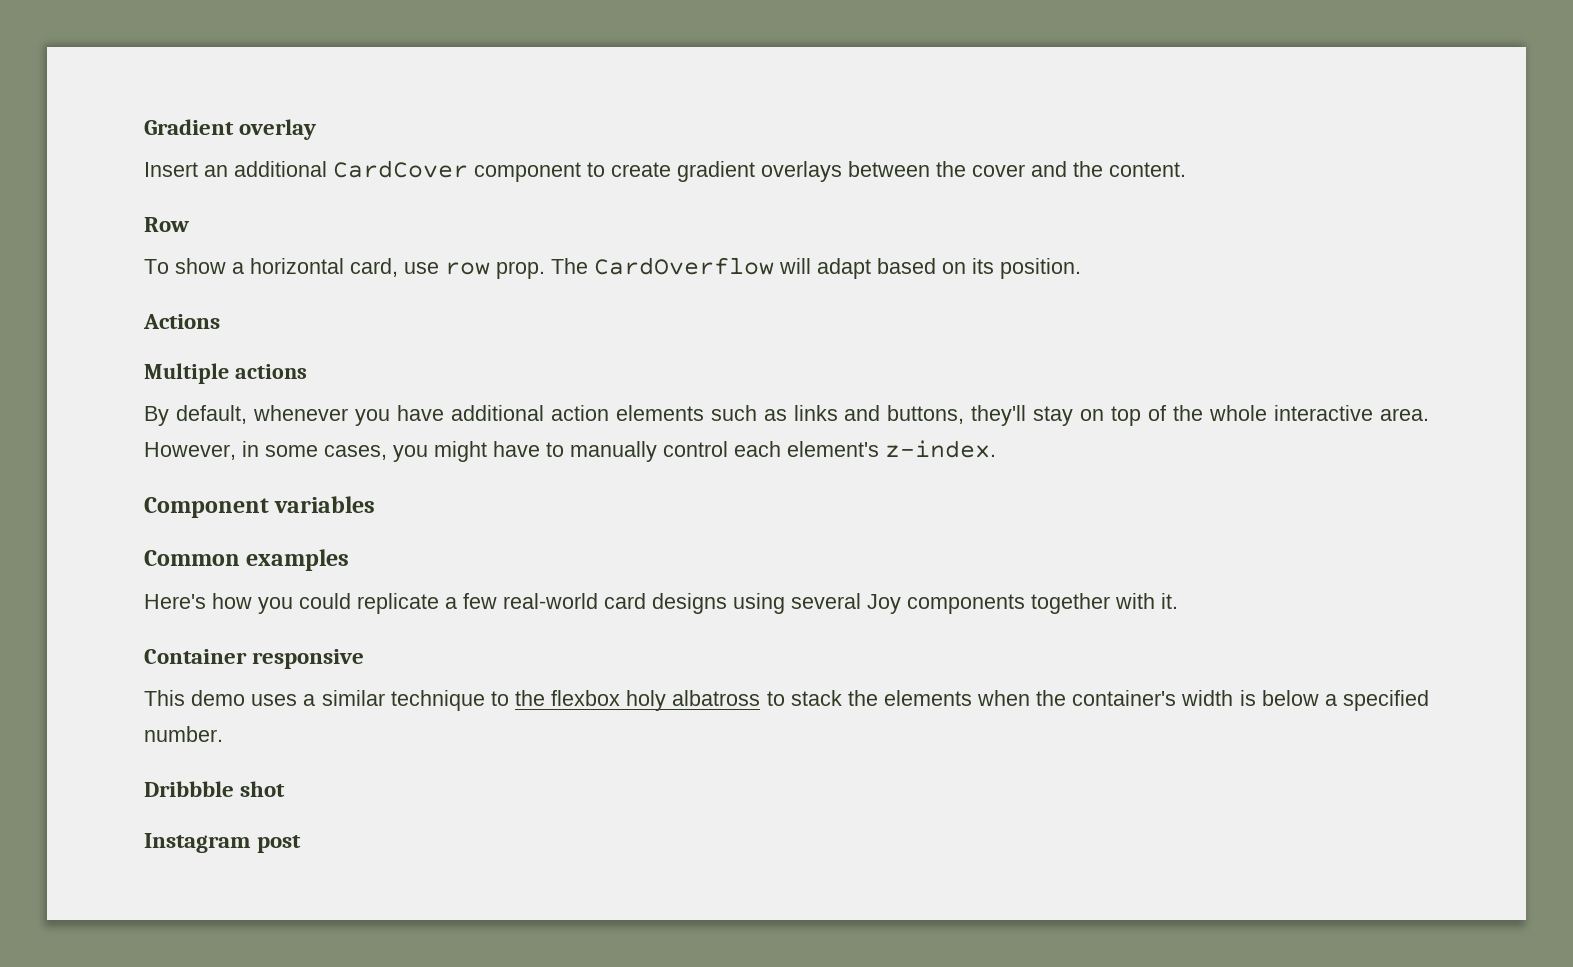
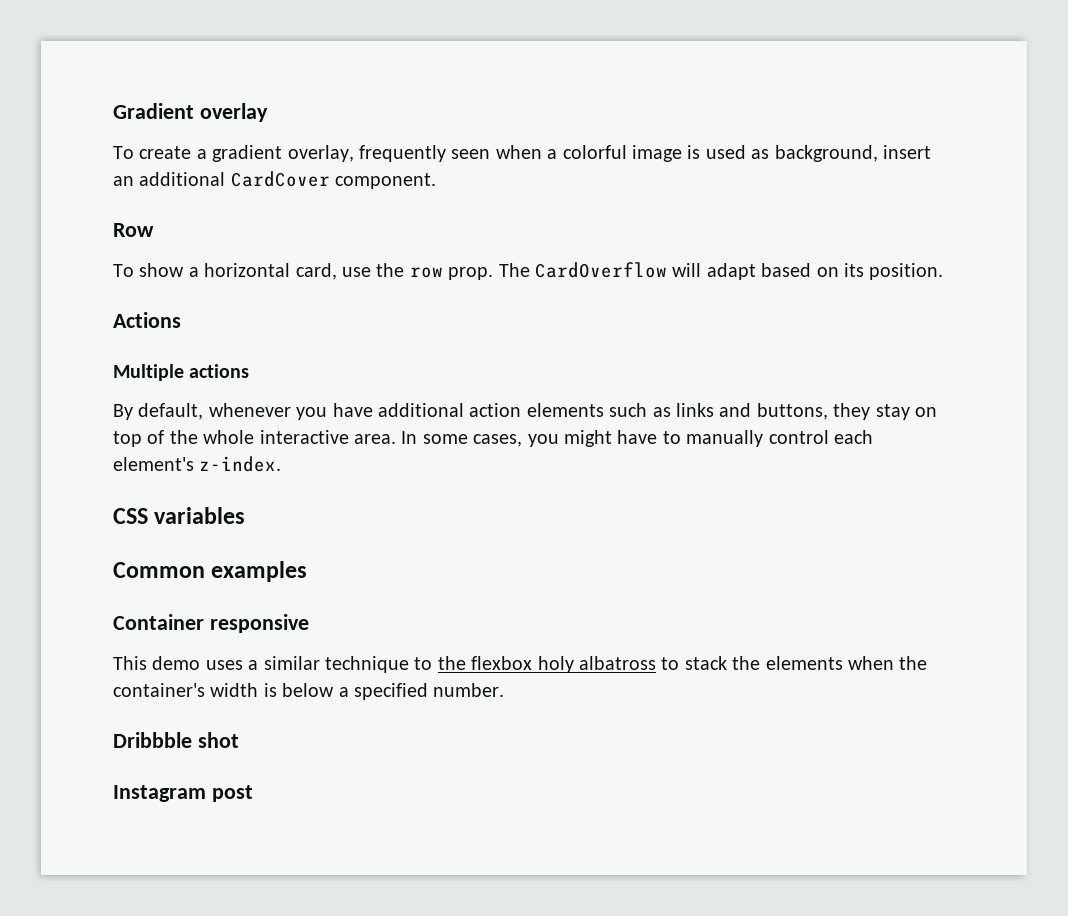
- Insert an additional CardCover component to create gradient overlays between the cover and the content.
+ To create a gradient overlay, frequently seen when a colorful image is used as background, insert an additional CardCover component.
- To show a horizontal card, use row prop.
+ To show a horizontal card, use the row prop.
- By default, whenever you have additional action elements such as links and buttons, they'll stay on top of the whole interactive area.
+ By default, whenever you have additional action elements such as links and buttons, they stay on top of the whole interactive area.
- However, in some cases, you might have to manually control each element's z-index.
+ In some cases, you might have to manually control each element's z-index.
- Component variables
+ CSS variables
- Here's how you could replicate a few real-world card designs using several Joy components together with it.

